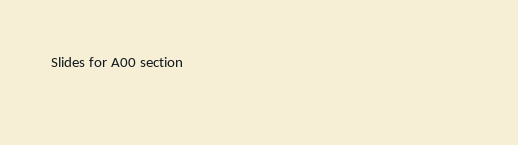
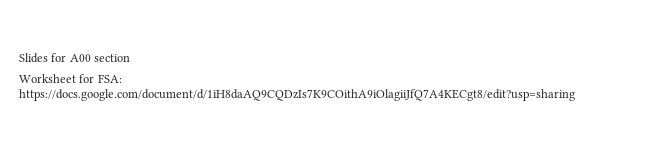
+ Worksheet for FSA: https://docs.google.com/document/d/1iH8daAQ9CQDzIs7K9COithA9iOlagiiJfQ7A4KECgt8/edit?usp=sharing

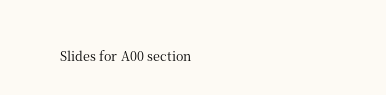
- Worksheet for FSA: https://docs.google.com/document/d/1iH8daAQ9CQDzIs7K9COithA9iOlagiiJfQ7A4KECgt8/edit?usp=sharing

